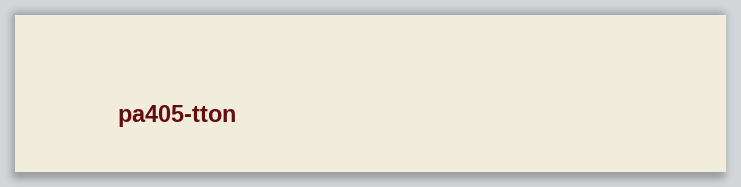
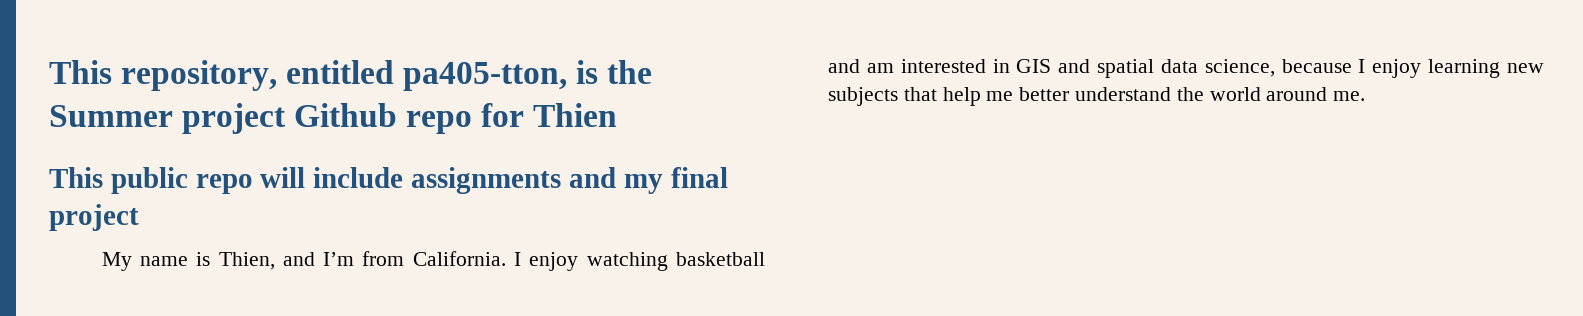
- pa405-tton
+ This repository, entitled pa405-tton, is the Summer project Github repo for Thien
+ This public repo will include assignments and my final project
+ My name is Thien, and I’m from California. I enjoy watching basketball and am interested in GIS and spatial data science, because I enjoy learning new subjects that help me better understand the world around me.

